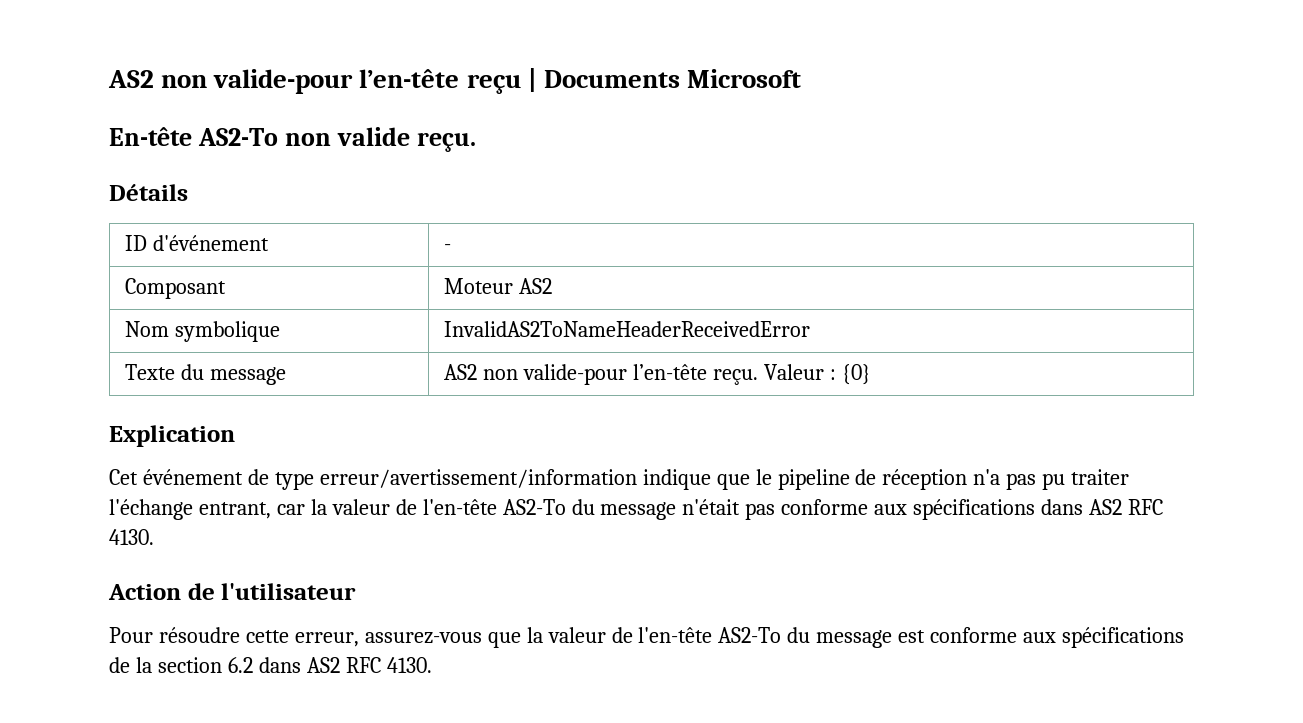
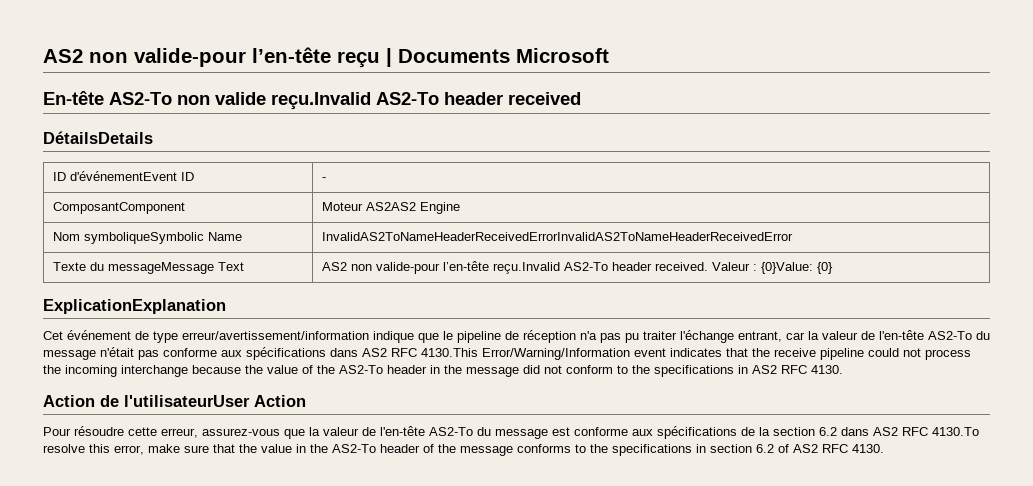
- En-tête AS2-To non valide reçu.
- Détails
- ID d'événement | -
+ En-tête AS2-To non valide reçu.Invalid AS2-To header received
+ DétailsDetails
+ ID d'événementEvent ID | -
- Composant | Moteur AS2
+ ComposantComponent | Moteur AS2AS2 Engine
- Nom symbolique | InvalidAS2ToNameHeaderReceivedError
+ Nom symboliqueSymbolic Name | InvalidAS2ToNameHeaderReceivedErrorInvalidAS2ToNameHeaderReceivedError
- Texte du message | AS2 non valide-pour l’en-tête reçu. Valeur : {0}
+ Texte du messageMessage Text | AS2 non valide-pour l’en-tête reçu.Invalid AS2-To header received. Valeur : {0}Value: {0}
- Explication
+ ExplicationExplanation
- Cet événement de type erreur/avertissement/information indique que le pipeline de réception n'a pas pu traiter l'échange entrant, car la valeur de l'en-tête AS2-To du message n'était pas conforme aux spécifications dans AS2 RFC 4130.
+ Cet événement de type erreur/avertissement/information indique que le pipeline de réception n'a pas pu traiter l'échange entrant, car la valeur de l'en-tête AS2-To du message n'était pas conforme aux spécifications dans AS2 RFC 4130.This Error/Warning/Information event indicates that the receive pipeline could not process the incoming interchange because the value of the AS2-To header in the message did not conform to the specifications in AS2 RFC 4130.
- Action de l'utilisateur
+ Action de l'utilisateurUser Action
- Pour résoudre cette erreur, assurez-vous que la valeur de l'en-tête AS2-To du message est conforme aux spécifications de la section 6.2 dans AS2 RFC 4130.
+ Pour résoudre cette erreur, assurez-vous que la valeur de l'en-tête AS2-To du message est conforme aux spécifications de la section 6.2 dans AS2 RFC 4130.To resolve this error, make sure that the value in the AS2-To header of the message conforms to the specifications in section 6.2 of AS2 RFC 4130.

